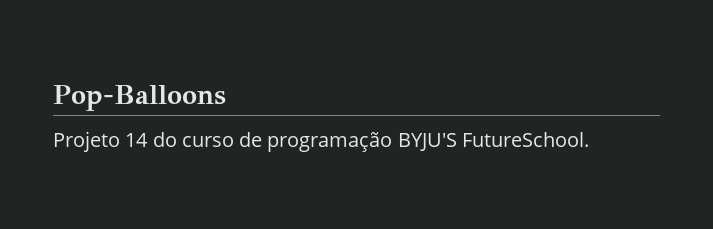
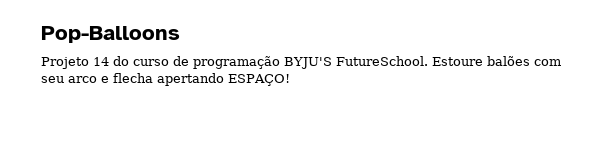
+ Estoure balões com seu arco e flecha apertando ESPAÇO!

